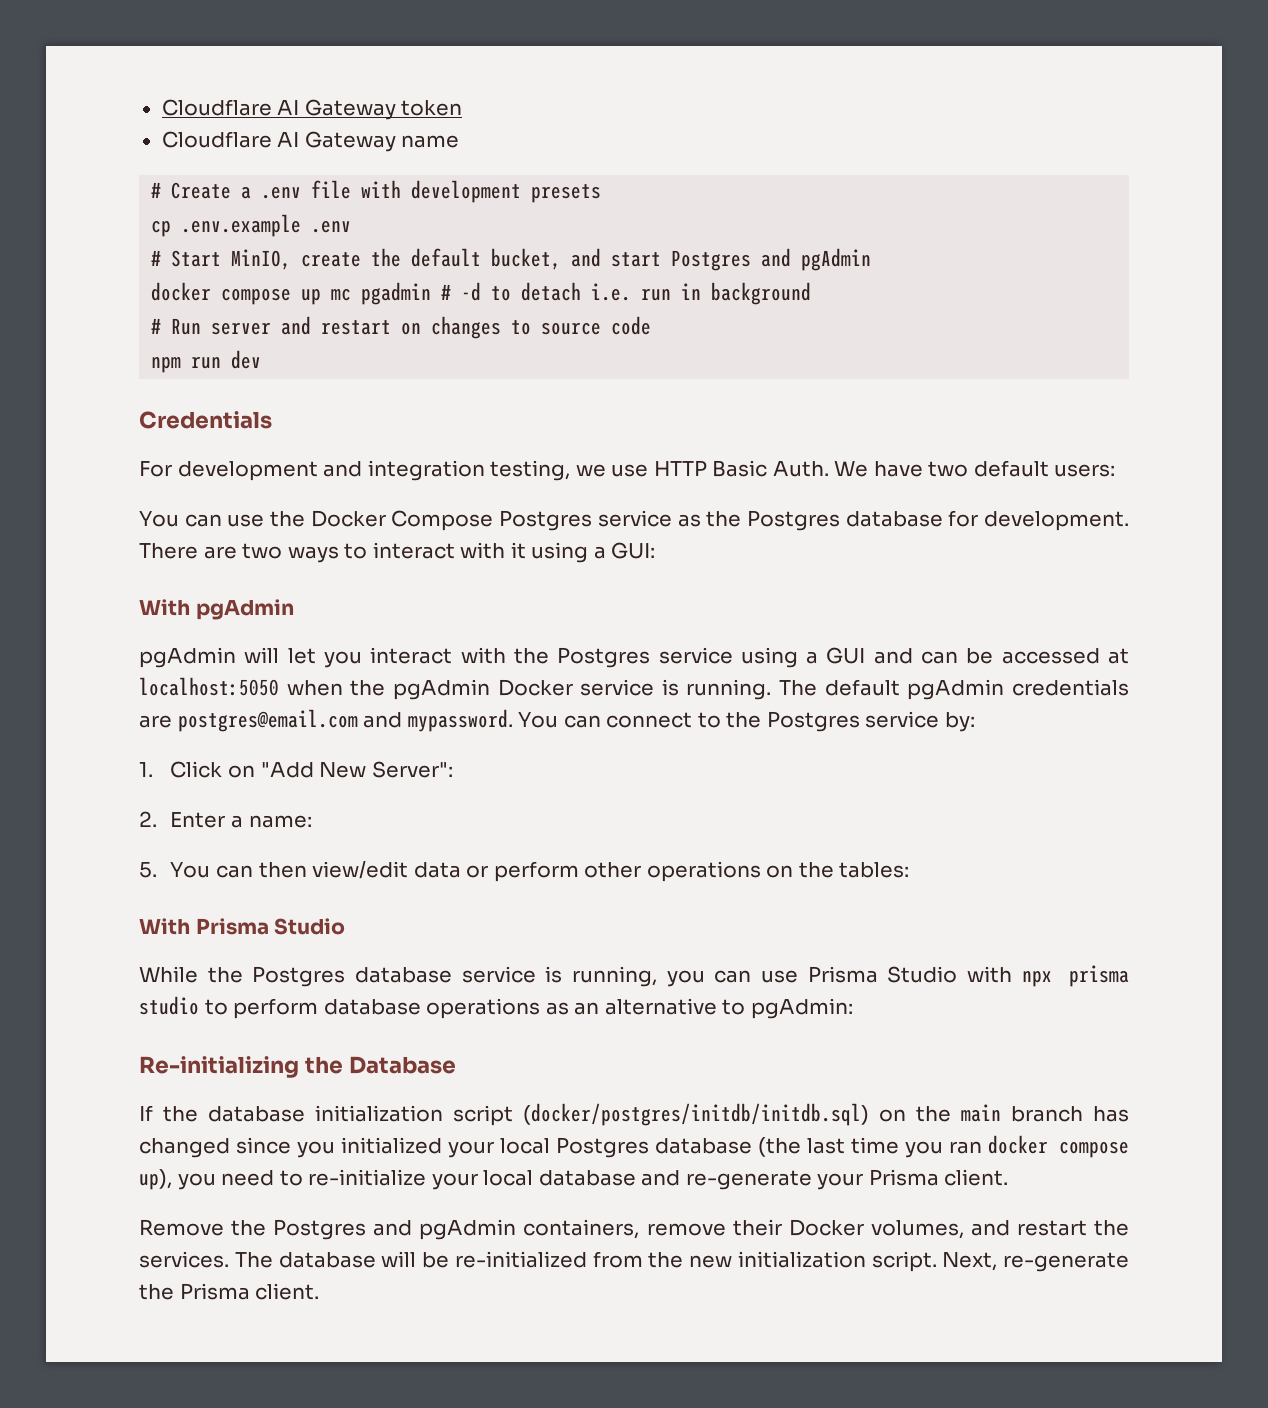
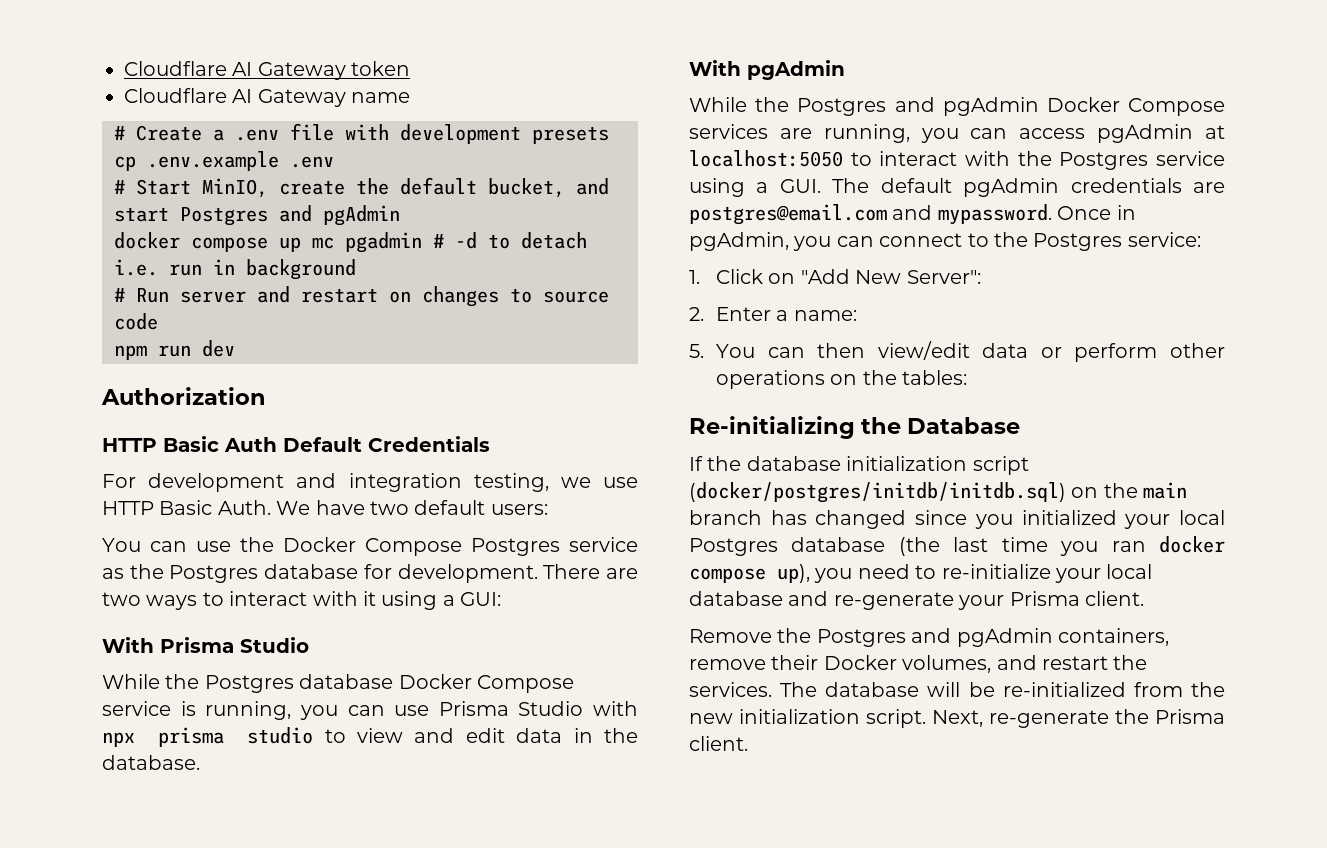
- Credentials
+ Authorization
+ HTTP Basic Auth Default Credentials
+ With Prisma Studio
+ While the Postgres database Docker Compose service is running, you can use Prisma Studio with npx prisma studio to view and edit data in the database.
  With pgAdmin
- pgAdmin will let you interact with the Postgres service using a GUI and can be accessed at localhost:5050 when the pgAdmin Docker service is running. The default pgAdmin credentials are postgres@email.com and mypassword.
+ While the Postgres and pgAdmin Docker Compose services are running, you can access pgAdmin at localhost:5050 to interact with the Postgres service using a GUI. The default pgAdmin credentials are postgres@email.com and mypassword.
- You can connect to the Postgres service by:
+ Once in pgAdmin, you can connect to the Postgres service:
- With Prisma Studio
- While the Postgres database service is running, you can use Prisma Studio with npx prisma studio to perform database operations as an alternative to pgAdmin:

